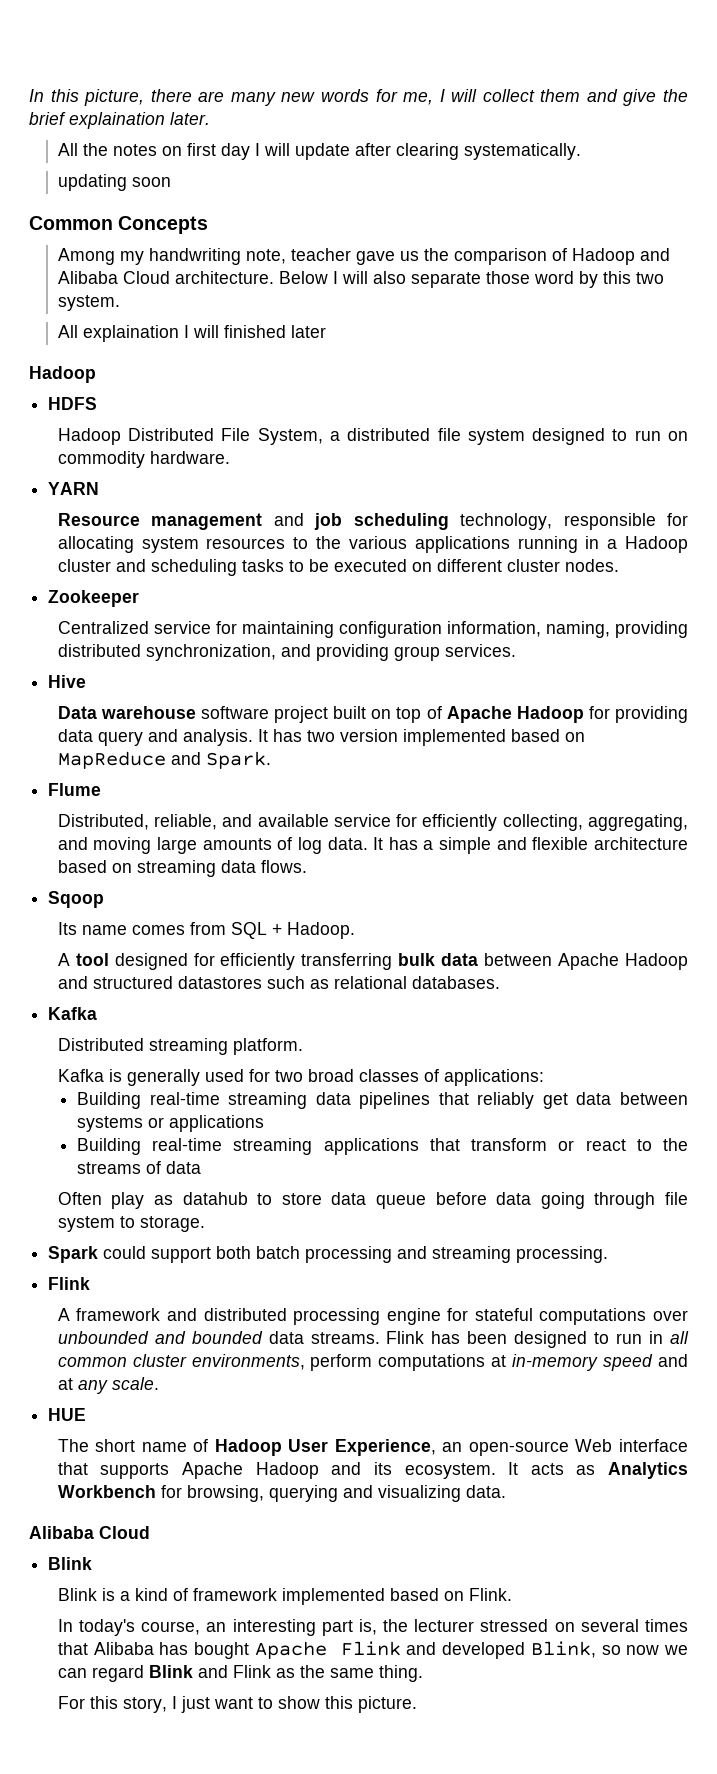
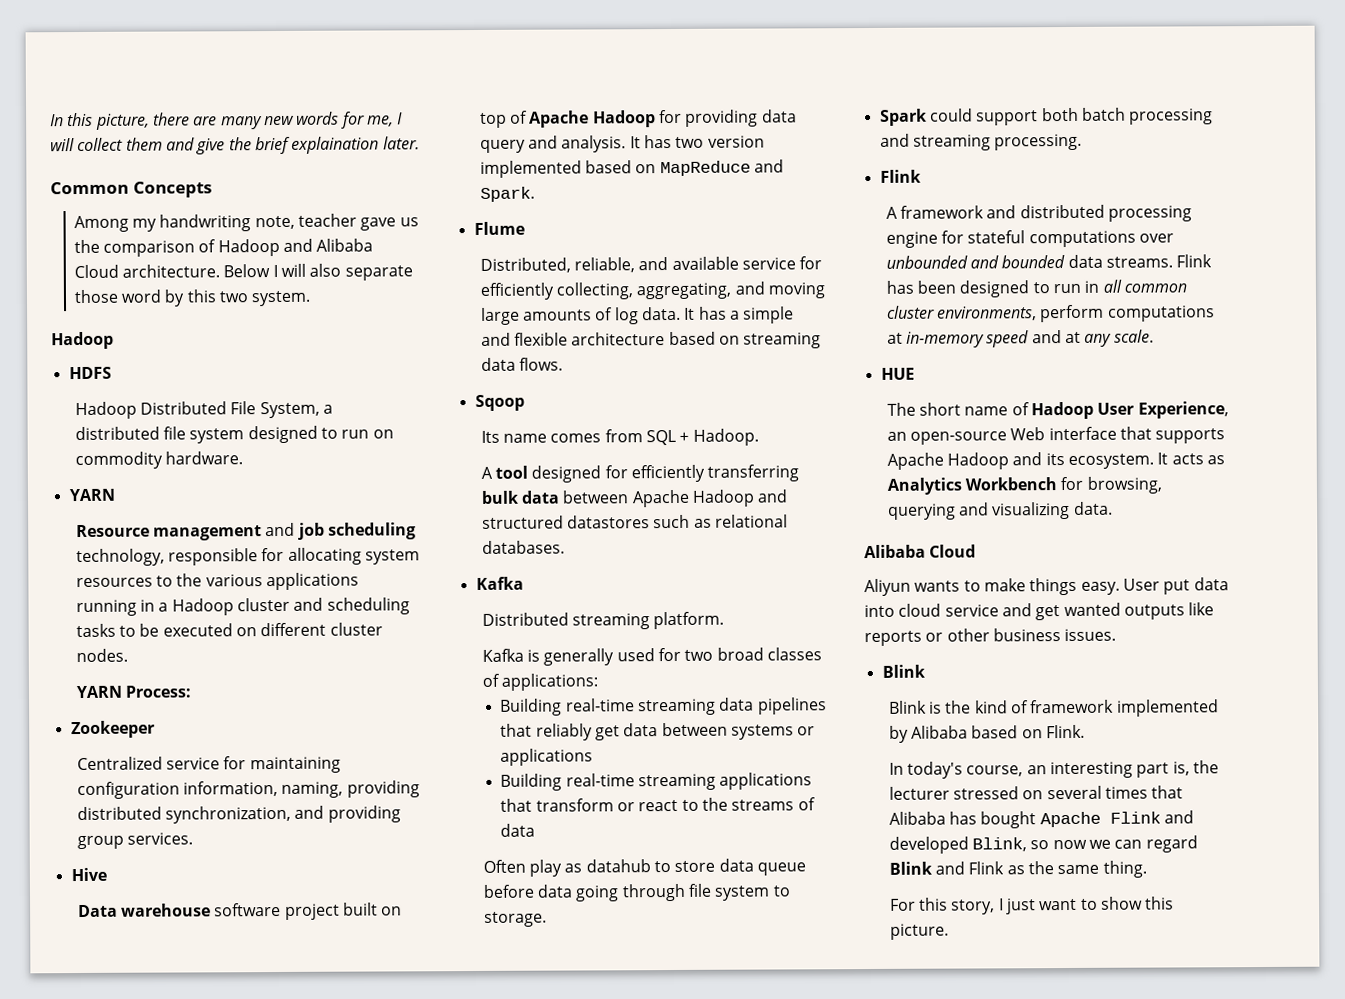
- All the notes on first day I will update after clearing systematically.
- updating soon
- All explaination I will finished later
+ YARN Process:
+ Aliyun wants to make things easy. User put data into cloud service and get wanted outputs like reports or other business issues.
- Blink is a kind of framework implemented based on Flink.
+ Blink is the kind of framework implemented by Alibaba based on Flink.

